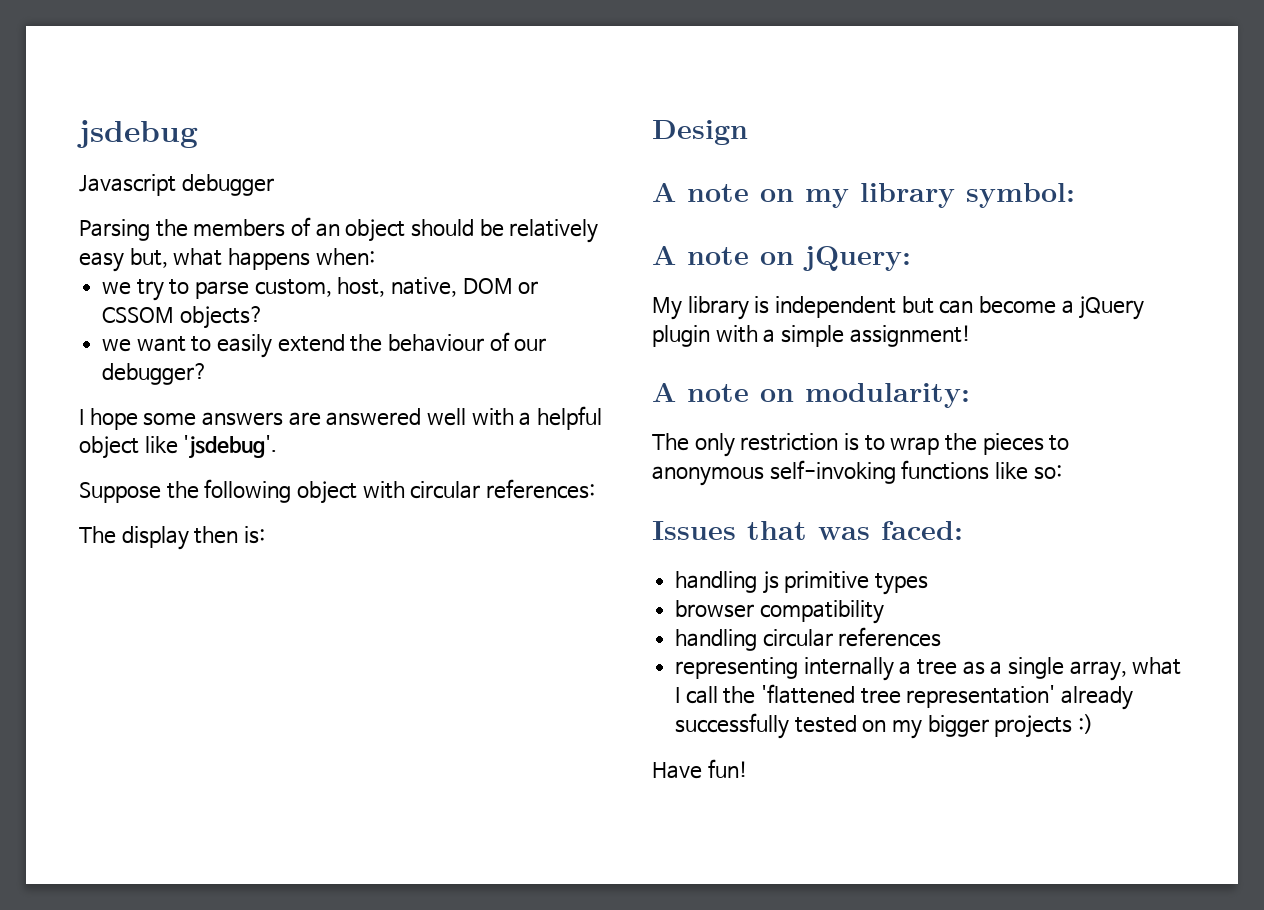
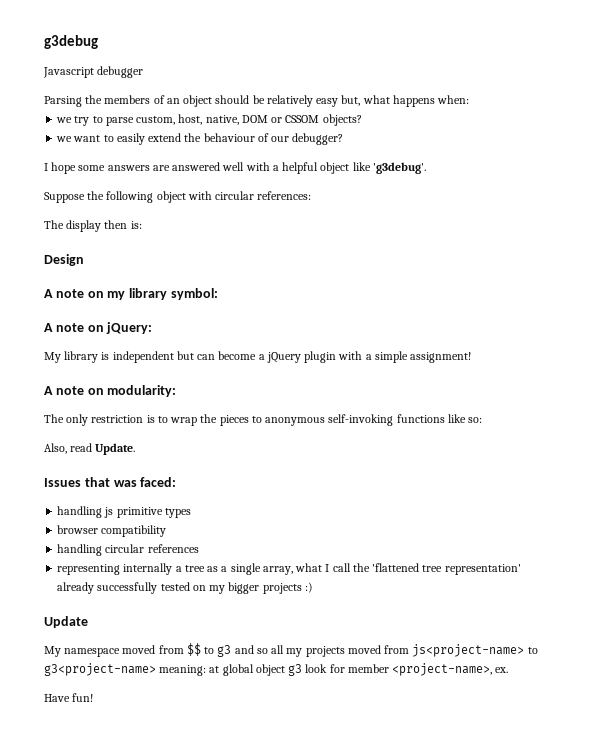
- jsdebug
+ g3debug
- I hope some answers are answered well with a helpful object like 'jsdebug'.
+ I hope some answers are answered well with a helpful object like 'g3debug'.
+ Also, read Update.
+ Update
+ My namespace moved from $$ to g3 and so all my projects moved from js<project-name> to g3<project-name> meaning: at global object g3 look for member <project-name>, ex.

